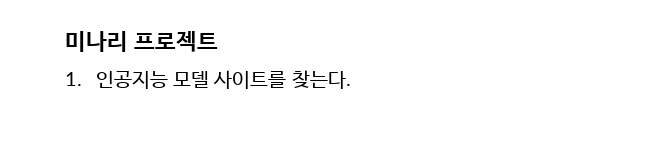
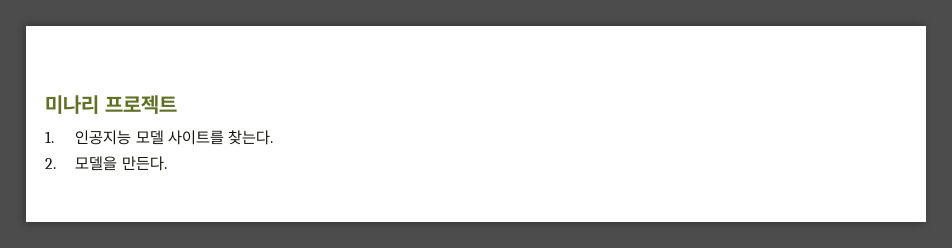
+ 2. 모델을 만든다.

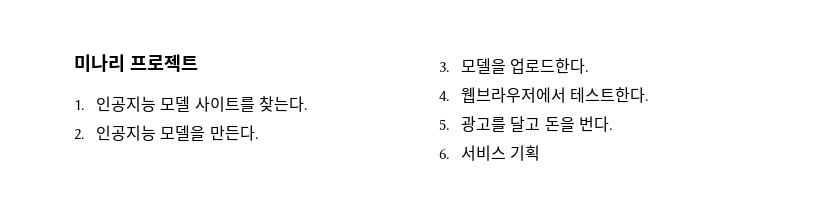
- 2. 모델을 만든다.
+ 2. 인공지능 모델을 만든다.
+ 3. 모델을 업로드한다.
+ 4. 웹브라우저에서 테스트한다.
+ 5. 광고를 달고 돈을 번다.
+ 6. 서비스 기획

